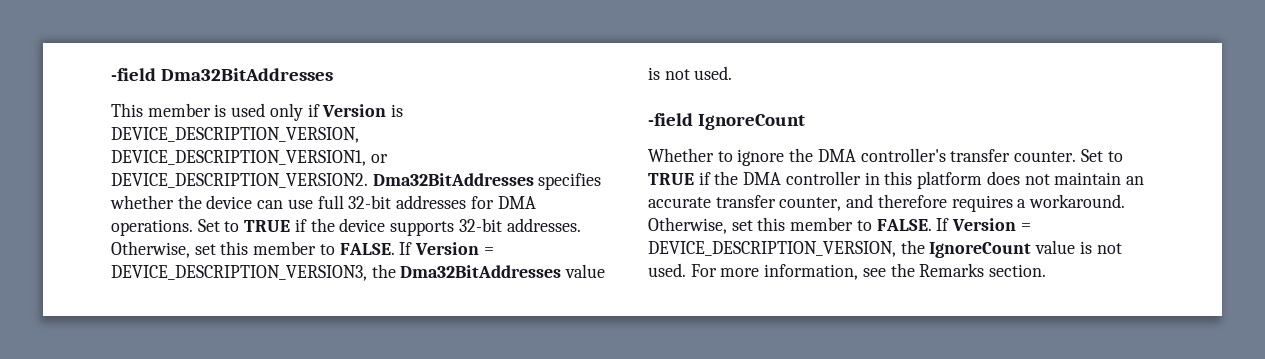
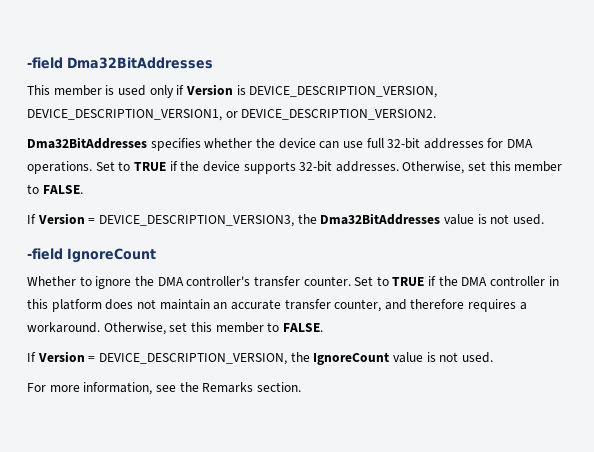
- This member is used only if Version is DEVICE_DESCRIPTION_VERSION, DEVICE_DESCRIPTION_VERSION1, or DEVICE_DESCRIPTION_VERSION2. Dma32BitAddresses specifies whether the device can use full 32-bit addresses for DMA operations.
+ This member is used only if Version is DEVICE_DESCRIPTION_VERSION, DEVICE_DESCRIPTION_VERSION1, or DEVICE_DESCRIPTION_VERSION2.
+ Dma32BitAddresses specifies whether the device can use full 32-bit addresses for DMA operations.
- Set to TRUE if the device supports 32-bit addresses. Otherwise, set this member to FALSE. If Version = DEVICE_DESCRIPTION_VERSION3, the Dma32BitAddresses value is not used.
+ Set to TRUE if the device supports 32-bit addresses. Otherwise, set this member to FALSE.
+ If Version = DEVICE_DESCRIPTION_VERSION3, the Dma32BitAddresses value is not used.
- Set to TRUE if the DMA controller in this platform does not maintain an accurate transfer counter, and therefore requires a workaround. Otherwise, set this member to FALSE. If Version = DEVICE_DESCRIPTION_VERSION, the IgnoreCount value is not used. For more information, see the Remarks section.
+ Set to TRUE if the DMA controller in this platform does not maintain an accurate transfer counter, and therefore requires a workaround. Otherwise, set this member to FALSE.
+ If Version = DEVICE_DESCRIPTION_VERSION, the IgnoreCount value is not used.
+ For more information, see the Remarks section.

